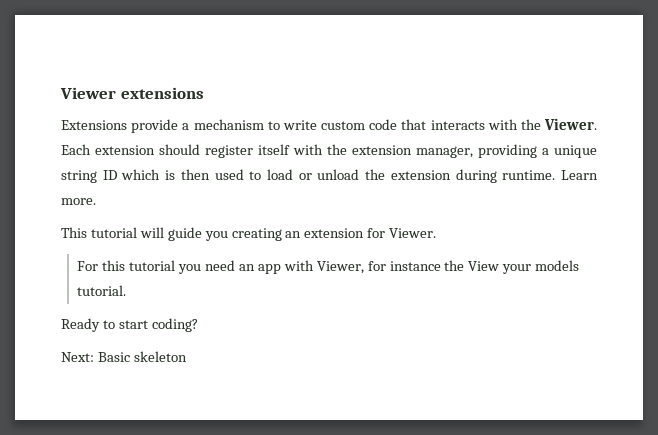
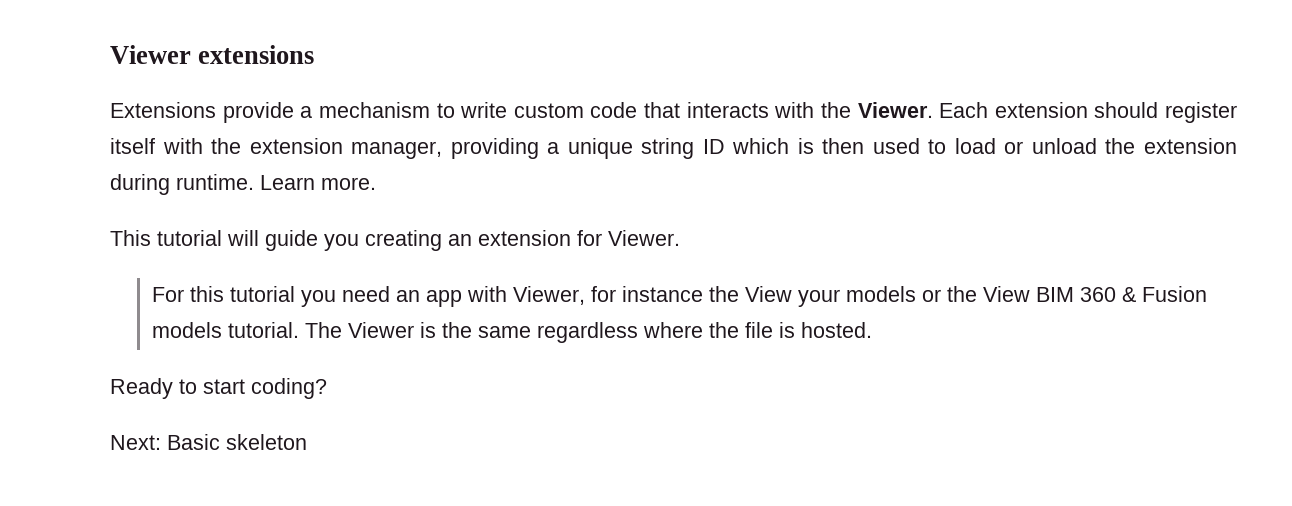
- For this tutorial you need an app with Viewer, for instance the View your models tutorial.
+ For this tutorial you need an app with Viewer, for instance the View your models or the View BIM 360 & Fusion models tutorial. The Viewer is the same regardless where the file is hosted.

